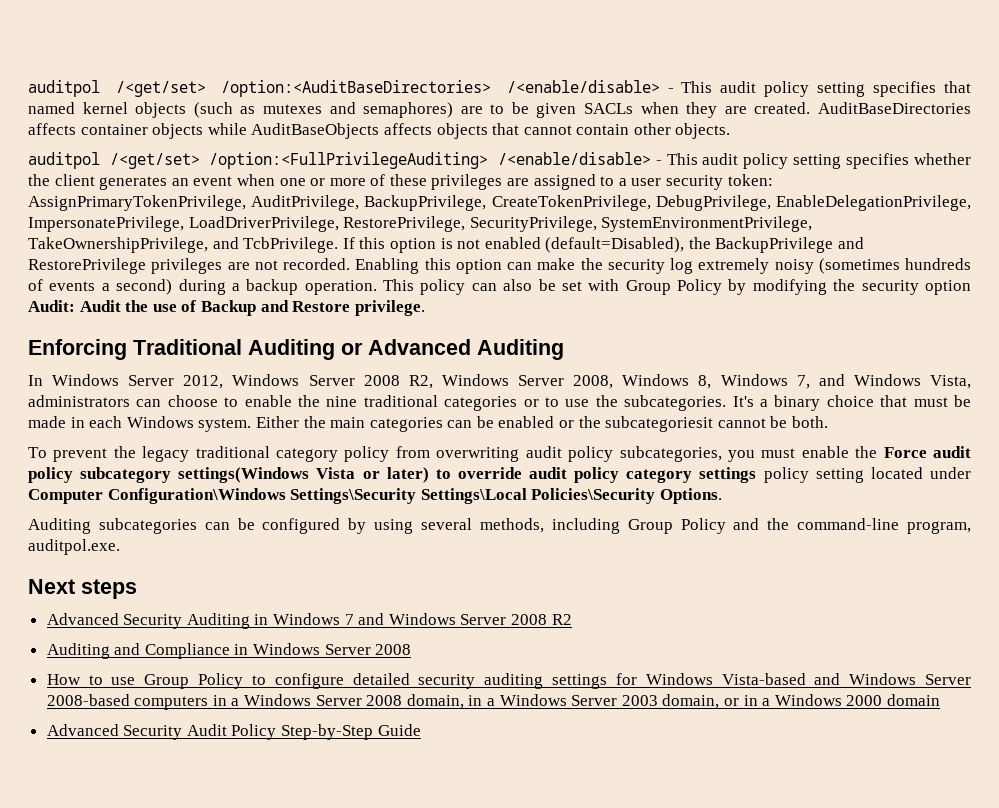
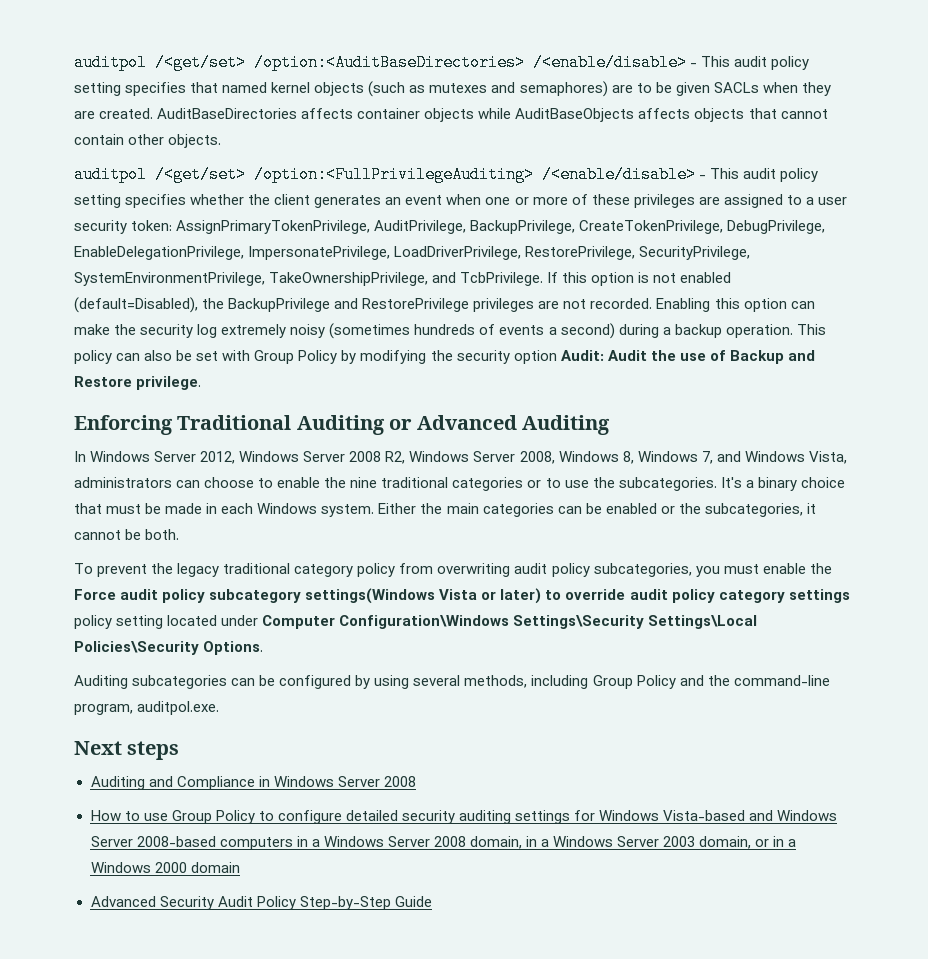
- Either the main categories can be enabled or the subcategoriesit cannot be both.
+ Either the main categories can be enabled or the subcategories, it cannot be both.
- Advanced Security Auditing in Windows 7 and Windows Server 2008 R2

